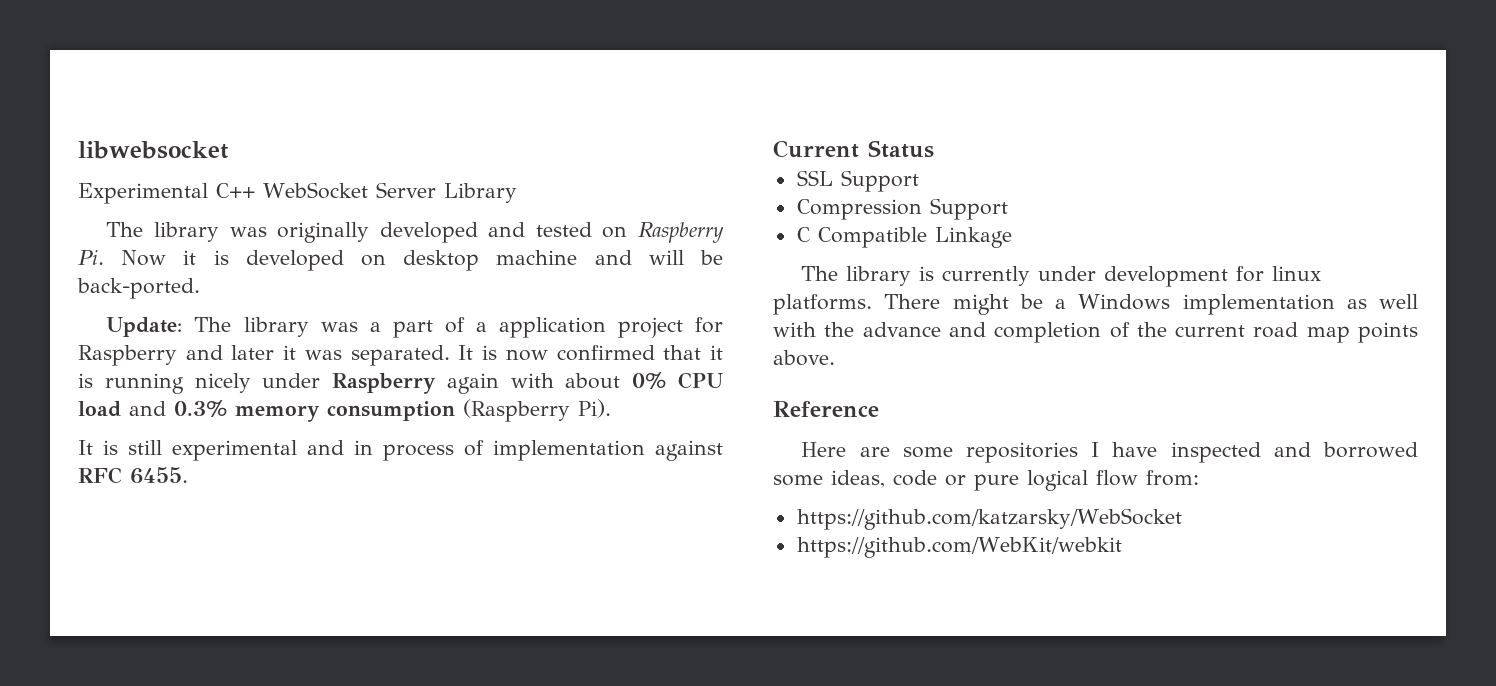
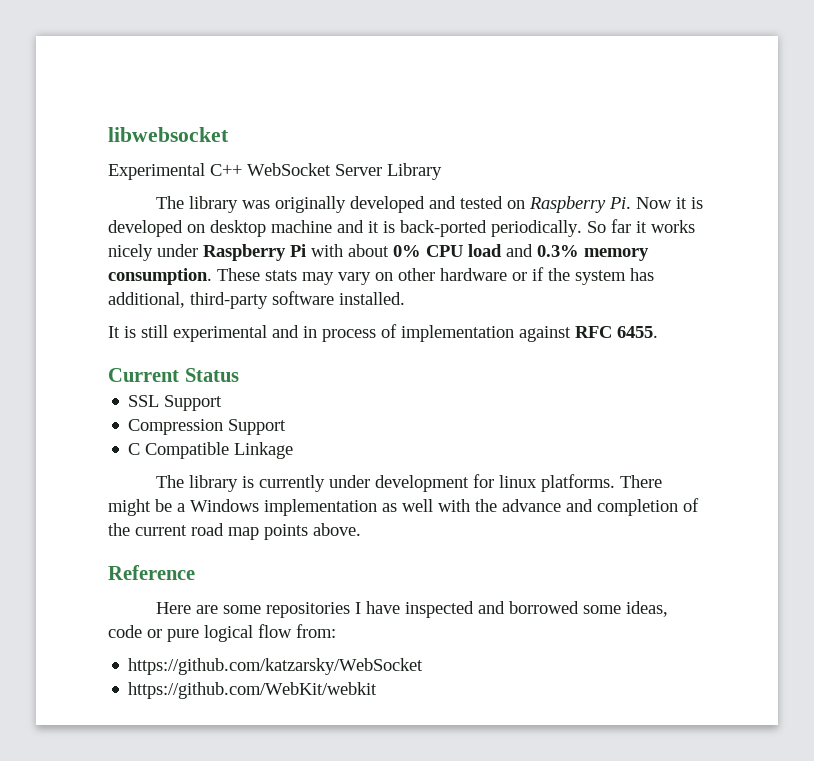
- The library was originally developed and tested on Raspberry Pi. Now it is developed on desktop machine and will be back-ported.
- Update: The library was a part of a application project for Raspberry and later it was separated. It is now confirmed that it is running nicely under Raspberry again with about 0% CPU load and 0.3% memory consumption (Raspberry Pi).
+ The library was originally developed and tested on Raspberry Pi. Now it is developed on desktop machine and it is back-ported periodically. So far it works nicely under Raspberry Pi with about 0% CPU load and 0.3% memory consumption. These stats may vary on other hardware or if the system has additional, third-party software installed.

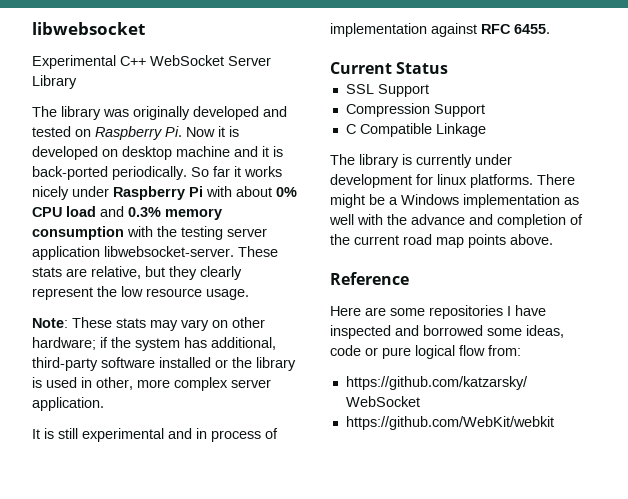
- So far it works nicely under Raspberry Pi with about 0% CPU load and 0.3% memory consumption. These stats may vary on other hardware or if the system has additional, third-party software installed.
+ So far it works nicely under Raspberry Pi with about 0% CPU load and 0.3% memory consumption with the testing server application libwebsocket-server. These stats are relative, but they clearly represent the low resource usage.
+ Note: These stats may vary on other hardware; if the system has additional, third-party software installed or the library is used in other, more complex server application.

